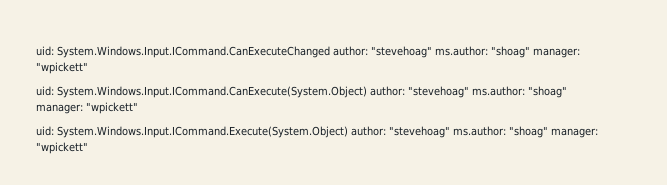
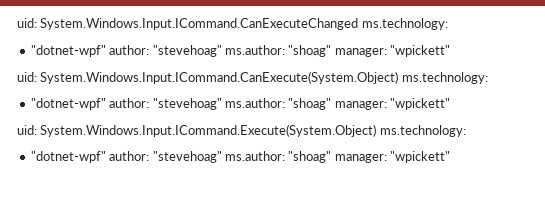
- uid: System.Windows.Input.ICommand.CanExecuteChanged author: "stevehoag" ms.author: "shoag" manager: "wpickett"
+ uid: System.Windows.Input.ICommand.CanExecuteChanged ms.technology:
+ "dotnet-wpf" author: "stevehoag" ms.author: "shoag" manager: "wpickett"
- uid: System.Windows.Input.ICommand.CanExecute(System.Object) author: "stevehoag" ms.author: "shoag" manager: "wpickett"
+ uid: System.Windows.Input.ICommand.CanExecute(System.Object) ms.technology:
+ "dotnet-wpf" author: "stevehoag" ms.author: "shoag" manager: "wpickett"
- uid: System.Windows.Input.ICommand.Execute(System.Object) author: "stevehoag" ms.author: "shoag" manager: "wpickett"
+ uid: System.Windows.Input.ICommand.Execute(System.Object) ms.technology:
+ "dotnet-wpf" author: "stevehoag" ms.author: "shoag" manager: "wpickett"

